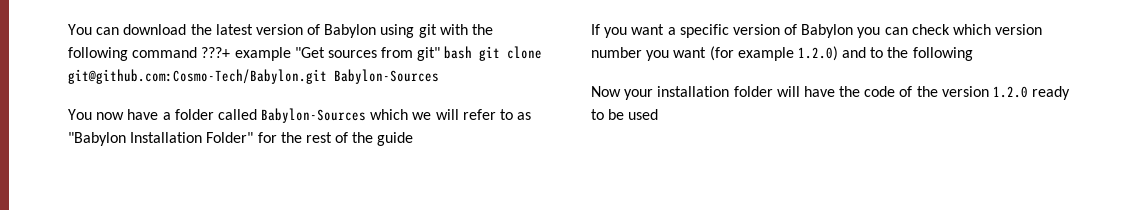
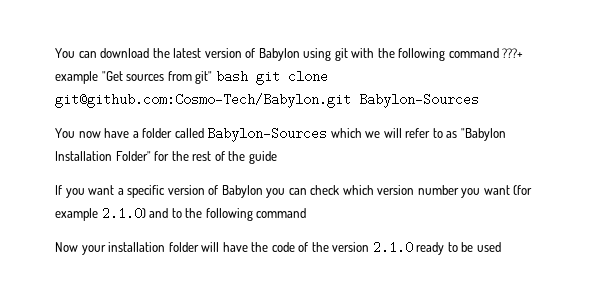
- If you want a specific version of Babylon you can check which version number you want (for example 1.2.0) and to the following
+ If you want a specific version of Babylon you can check which version number you want (for example 2.1.0) and to the following command
- Now your installation folder will have the code of the version 1.2.0 ready to be used
+ Now your installation folder will have the code of the version 2.1.0 ready to be used

